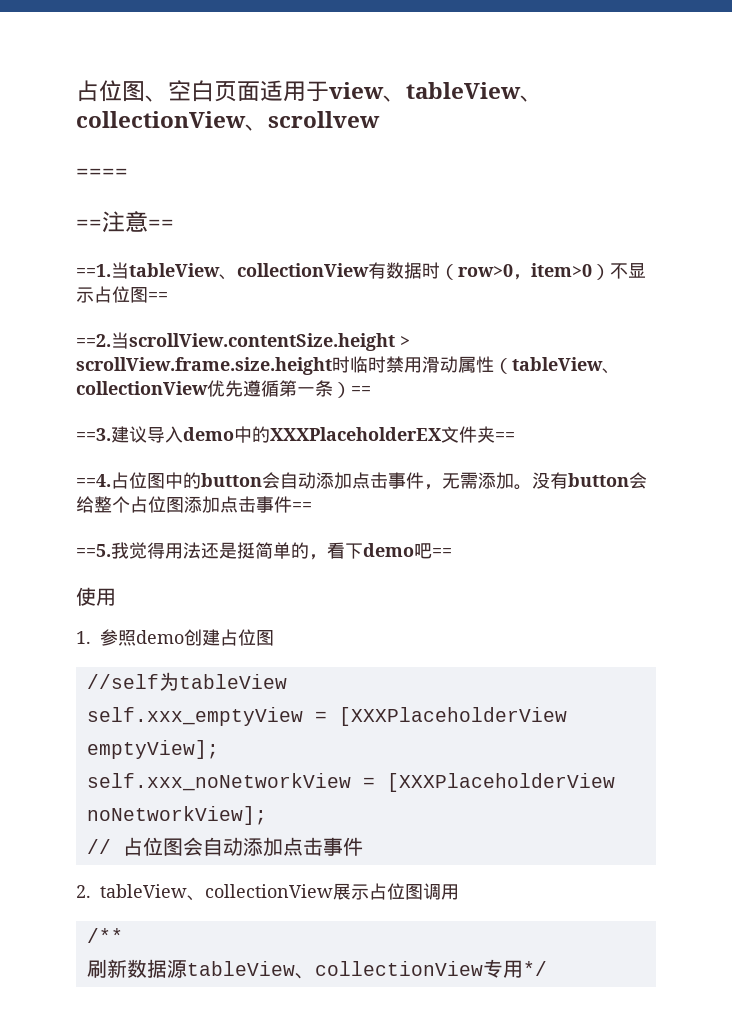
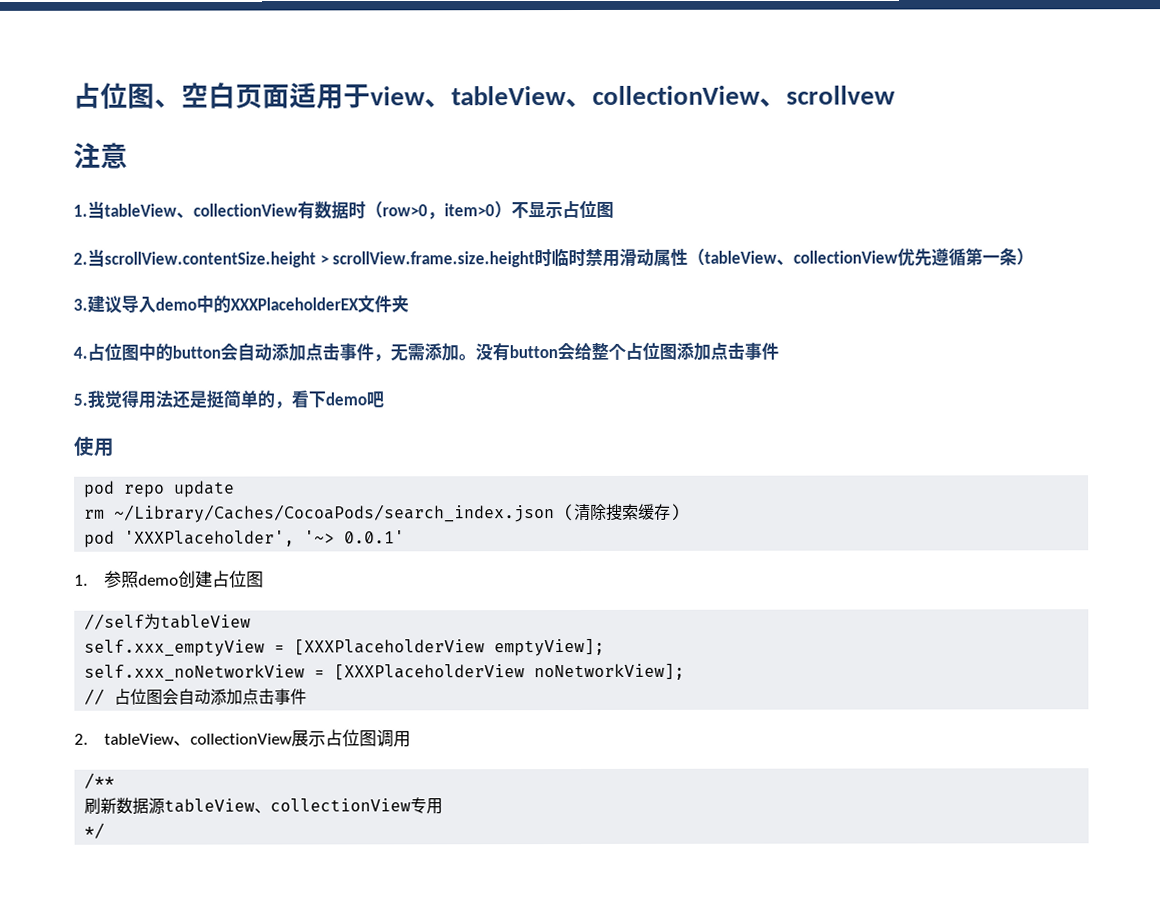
- ====
- ==注意==
- ==1.当tableView、collectionView有数据时（row>0，item>0）不显示占位图==
- ==2.当scrollView.contentSize.height > scrollView.frame.size.height时临时禁用滑动属性（tableView、collectionView优先遵循第一条）==
- ==3.建议导入demo中的XXXPlaceholderEX文件夹==
- ==4.占位图中的button会自动添加点击事件，无需添加。
+ 注意
+ 1.当tableView、collectionView有数据时（row>0，item>0）不显示占位图
+ 2.当scrollView.contentSize.height > scrollView.frame.size.height时临时禁用滑动属性（tableView、collectionView优先遵循第一条）
+ 3.建议导入demo中的XXXPlaceholderEX文件夹
+ 4.占位图中的button会自动添加点击事件，无需添加。
- 没有button会给整个占位图添加点击事件==
- ==5.我觉得用法还是挺简单的，看下demo吧==
+ 没有button会给整个占位图添加点击事件
+ 5.我觉得用法还是挺简单的，看下demo吧
+ pod repo update
+ rm ~/Library/Caches/CocoaPods/search_index.json (清除搜索缓存)
+ pod 'XXXPlaceholder', '~> 0.0.1'
- 刷新数据源tableView、collectionView专用*/
+ 刷新数据源tableView、collectionView专用
+ */

